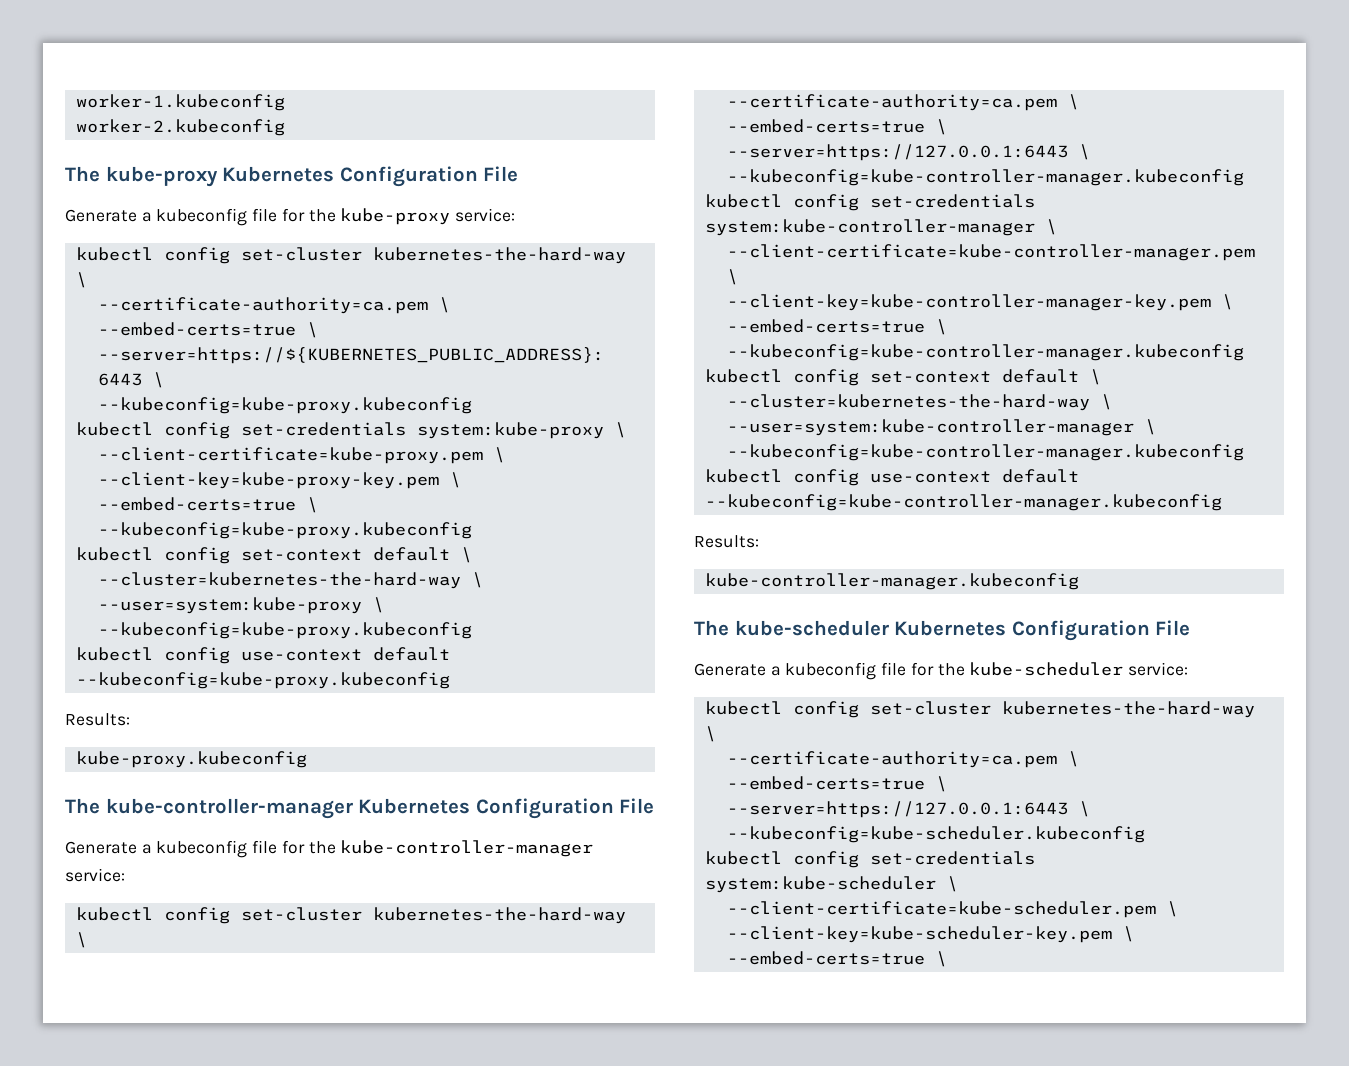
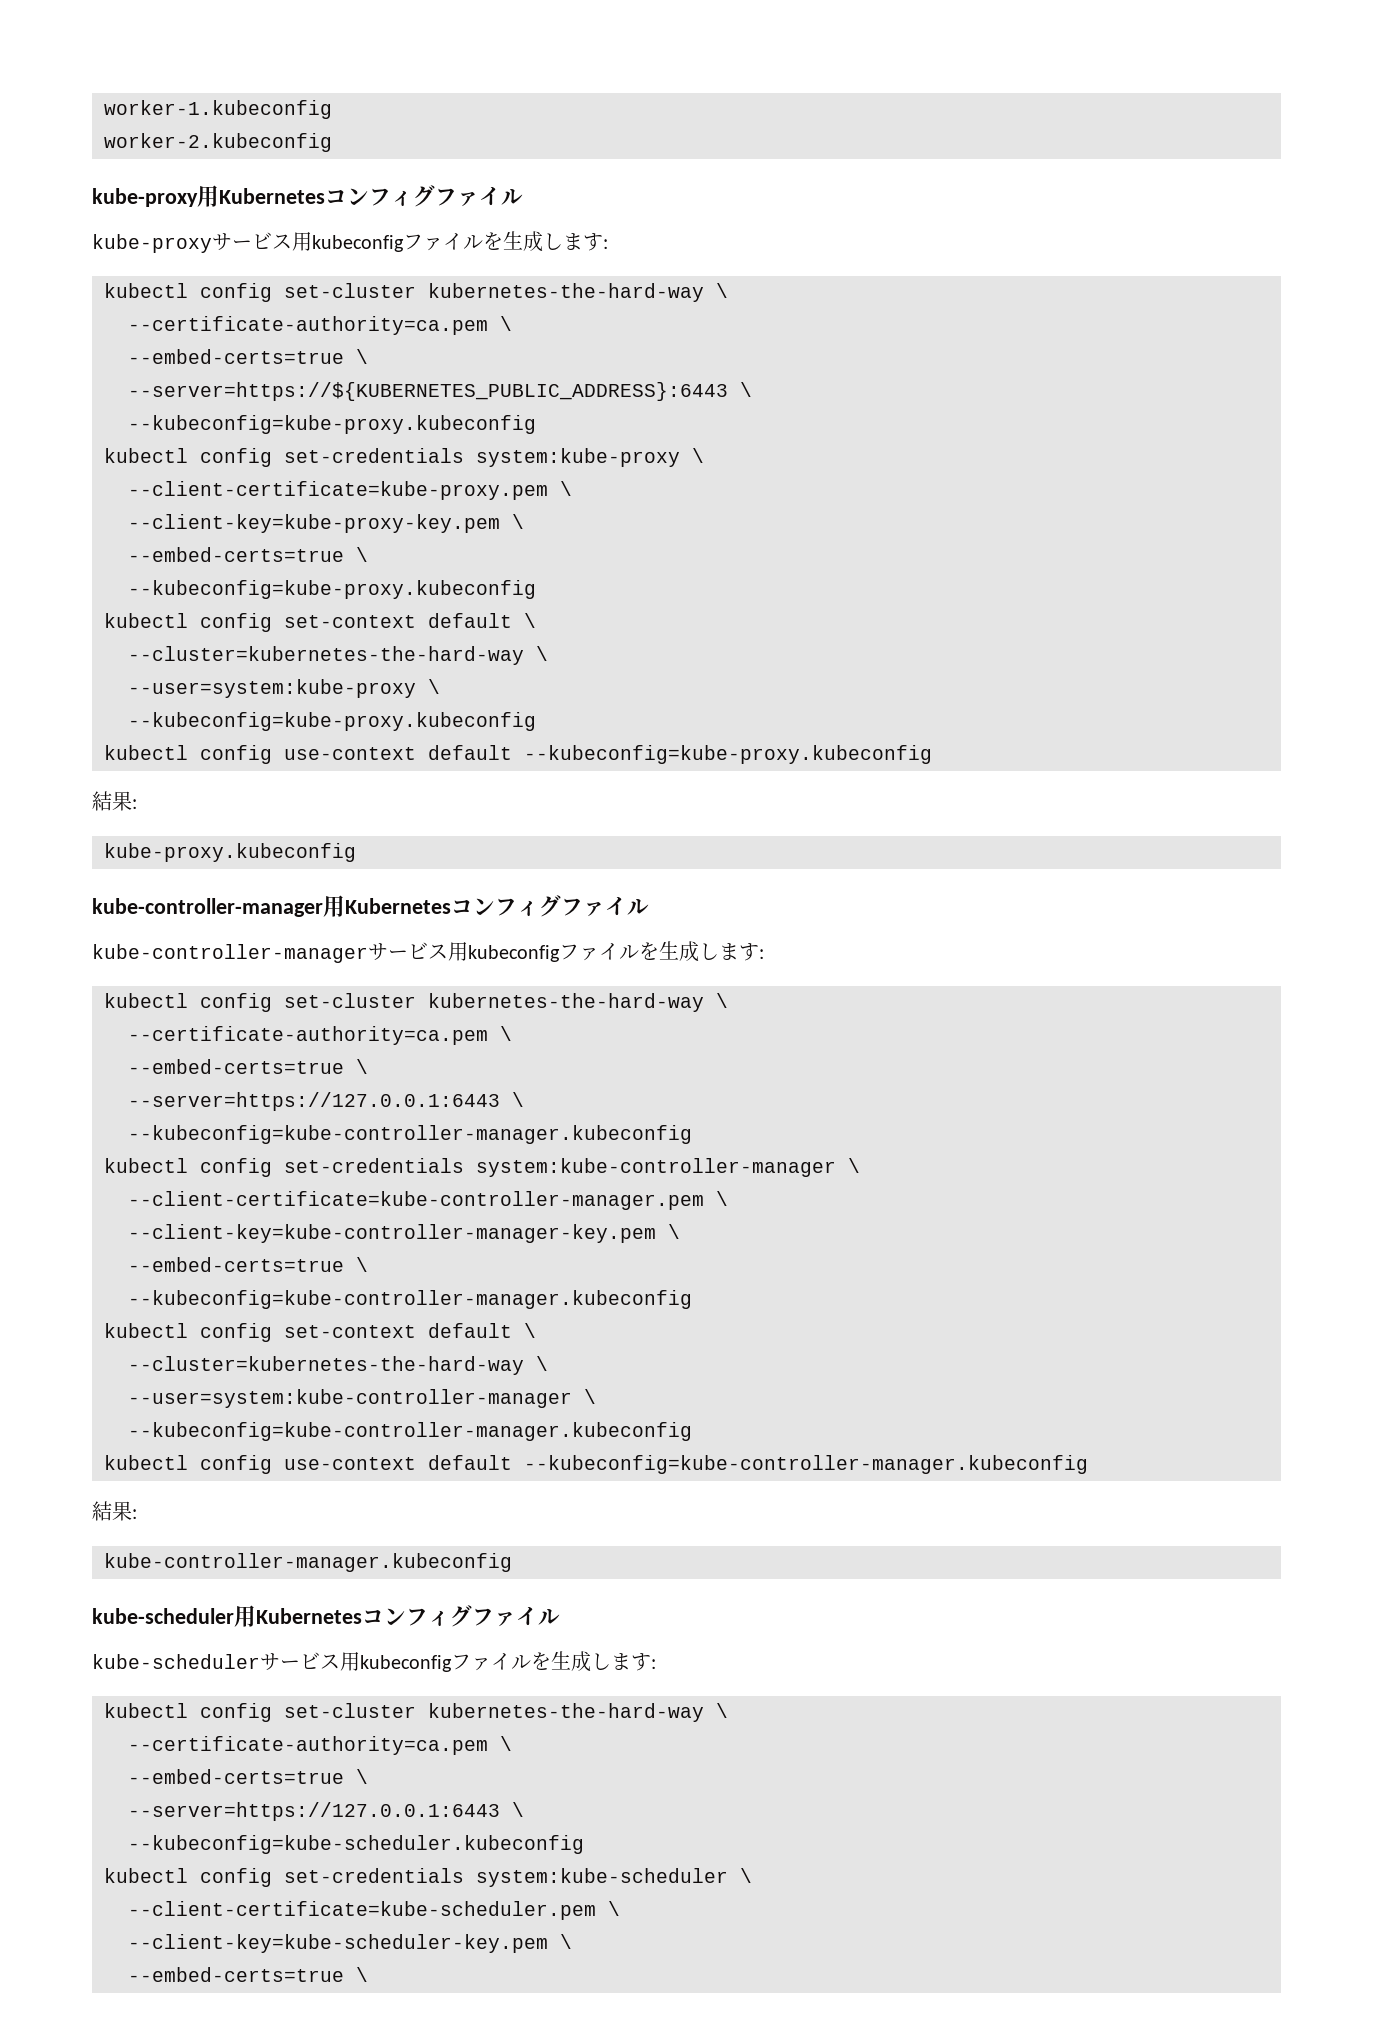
- The kube-proxy Kubernetes Configuration File
- Generate a kubeconfig file for the kube-proxy service:
+ kube-proxy用Kubernetesコンフィグファイル
+ kube-proxyサービス用kubeconfigファイルを生成します:
  kubectl config use-context default --kubeconfig=kube-proxy.kubeconfig
- Results:
+ 結果:
- The kube-controller-manager Kubernetes Configuration File
- Generate a kubeconfig file for the kube-controller-manager service:
+ kube-controller-manager用Kubernetesコンフィグファイル
+ kube-controller-managerサービス用kubeconfigファイルを生成します:
  kubectl config use-context default --kubeconfig=kube-controller-manager.kubeconfig
- Results:
+ 結果:
- The kube-scheduler Kubernetes Configuration File
- Generate a kubeconfig file for the kube-scheduler service:
+ kube-scheduler用Kubernetesコンフィグファイル
+ kube-schedulerサービス用kubeconfigファイルを生成します:

